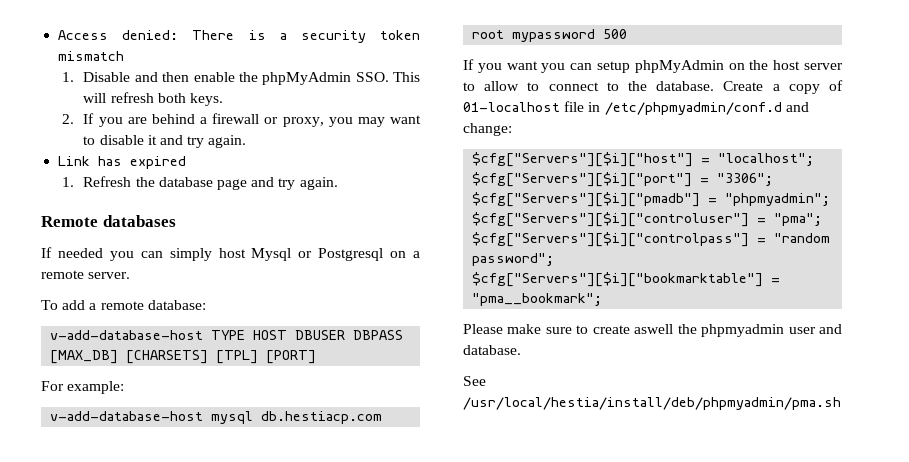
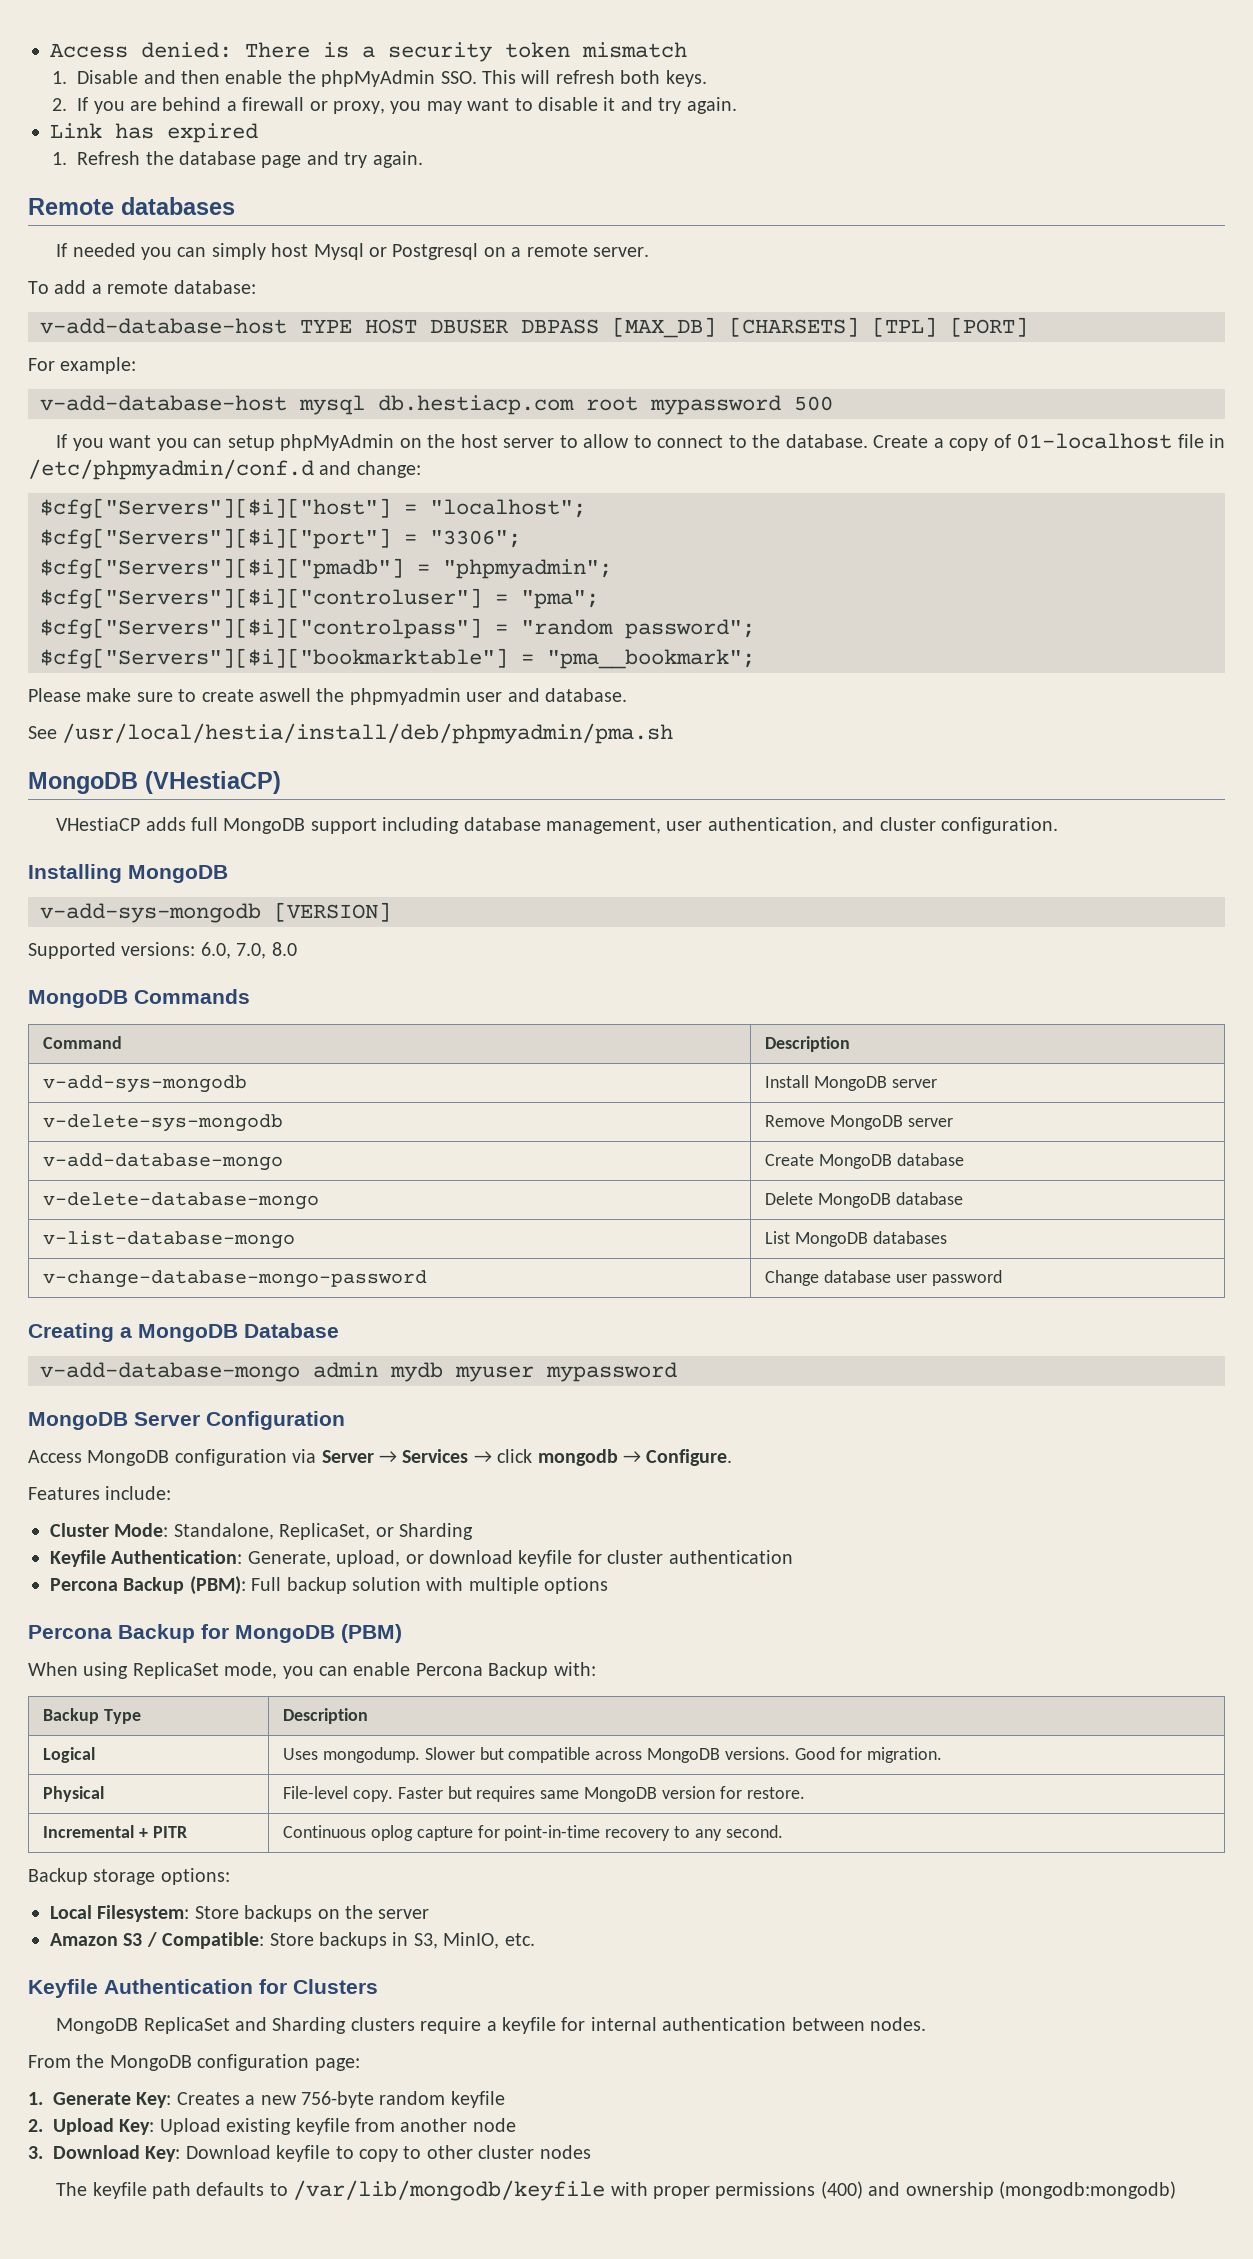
+ MongoDB (VHestiaCP)
+ VHestiaCP adds full MongoDB support including database management, user authentication, and cluster configuration.
+ Installing MongoDB
+ v-add-sys-mongodb [VERSION]
+ Supported versions: 6.0, 7.0, 8.0
+ MongoDB Commands
+ Command | Description
+ v-add-sys-mongodb | Install MongoDB server
+ v-delete-sys-mongodb | Remove MongoDB server
+ v-add-database-mongo | Create MongoDB database
+ v-delete-database-mongo | Delete MongoDB database
+ v-list-database-mongo | List MongoDB databases
+ v-change-database-mongo-password | Change database user password
+ Creating a MongoDB Database
+ v-add-database-mongo admin mydb myuser mypassword
+ MongoDB Server Configuration
+ Access MongoDB configuration via Server → Services → click mongodb → Configure.
+ Features include:
+ Cluster Mode: Standalone, ReplicaSet, or Sharding
+ Keyfile Authentication: Generate, upload, or download keyfile for cluster authentication
+ Percona Backup (PBM): Full backup solution with multiple options
+ Percona Backup for MongoDB (PBM)
+ When using ReplicaSet mode, you can enable Percona Backup with:
+ Backup Type | Description
+ Logical | Uses mongodump. Slower but compatible across MongoDB versions. Good for migration.
+ Physical | File-level copy. Faster but requires same MongoDB version for restore.
+ Incremental + PITR | Continuous oplog capture for point-in-time recovery to any second.
+ Backup storage options:
+ Local Filesystem: Store backups on the server
+ Amazon S3 / Compatible: Store backups in S3, MinIO, etc.
+ Keyfile Authentication for Clusters
+ MongoDB ReplicaSet and Sharding clusters require a keyfile for internal authentication between nodes.
+ From the MongoDB configuration page:
+ 1. Generate Key: Creates a new 756-byte random keyfile
+ 2. Upload Key: Upload existing keyfile from another node
+ 3. Download Key: Download keyfile to copy to other cluster nodes
+ The keyfile path defaults to /var/lib/mongodb/keyfile with proper permissions (400) and ownership (mongodb:mongodb)

